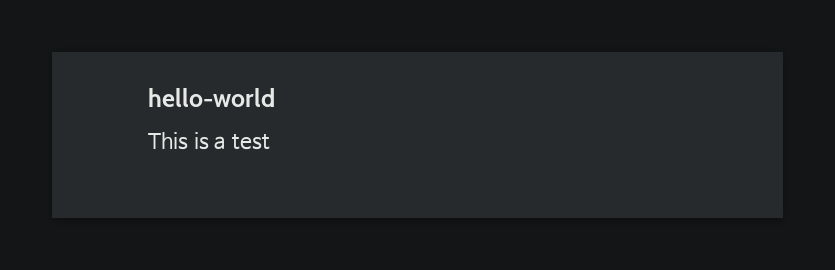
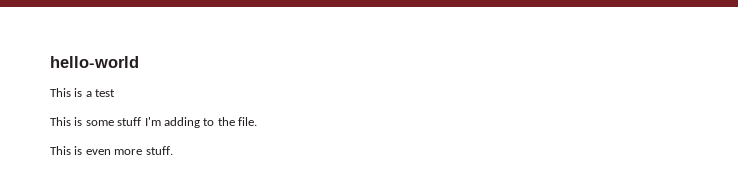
+ This is some stuff I'm adding to the file.
+ This is even more stuff.

